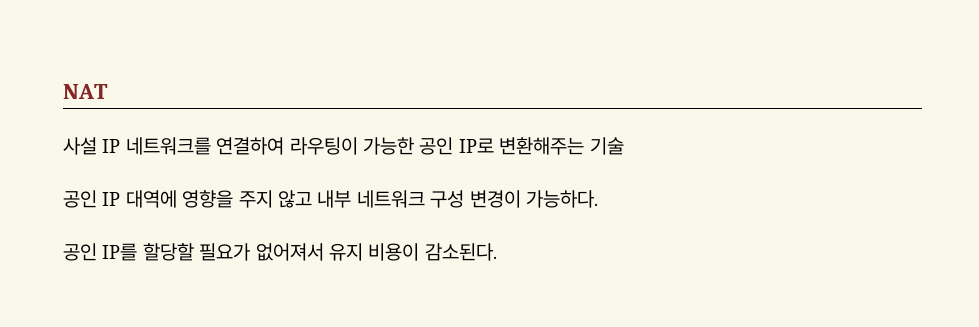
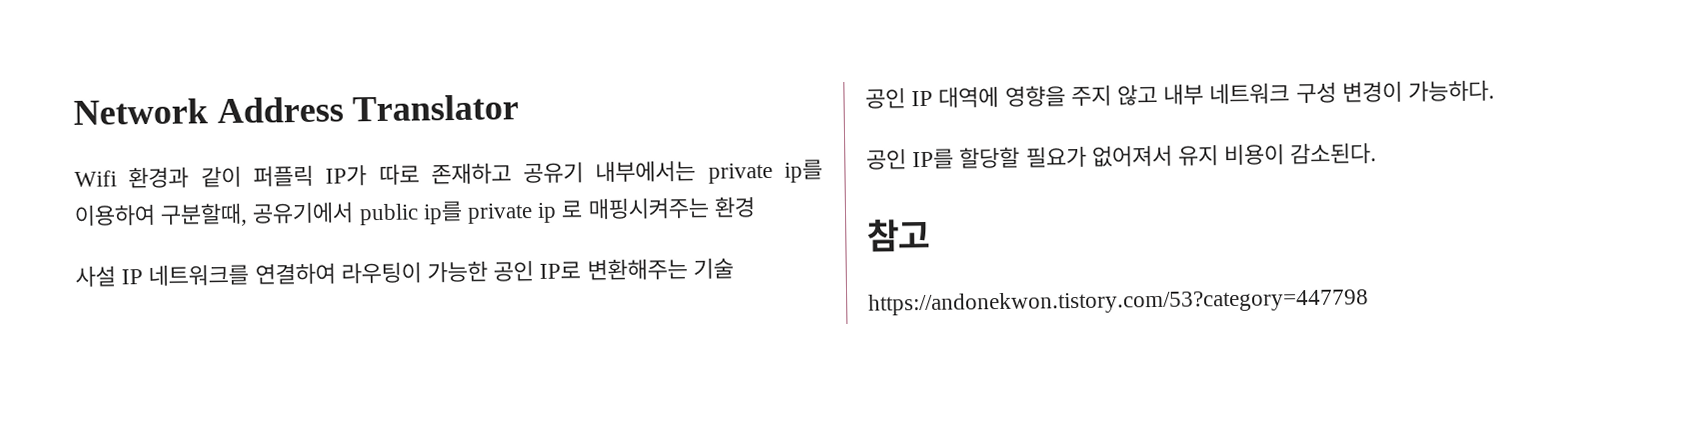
- NAT
+ Network Address Translator
+ Wifi 환경과 같이 퍼플릭 IP가 따로 존재하고 공유기 내부에서는 private ip를 이용하여 구분할때, 공유기에서 public ip를 private ip 로 매핑시켜주는 환경
+ 참고
+ https://andonekwon.tistory.com/53?category=447798

